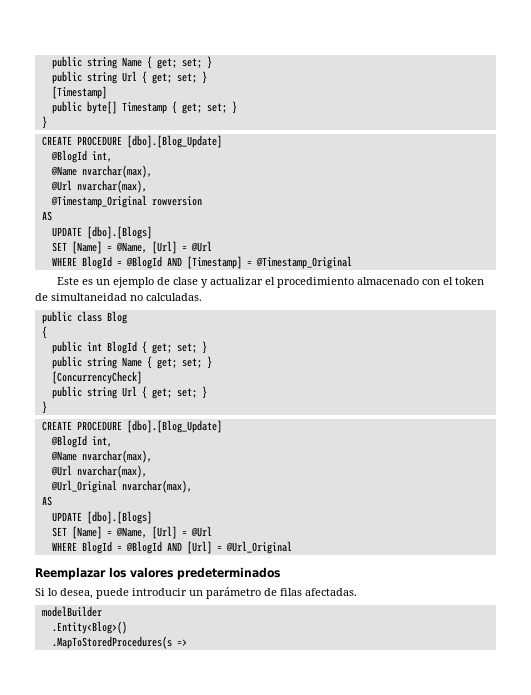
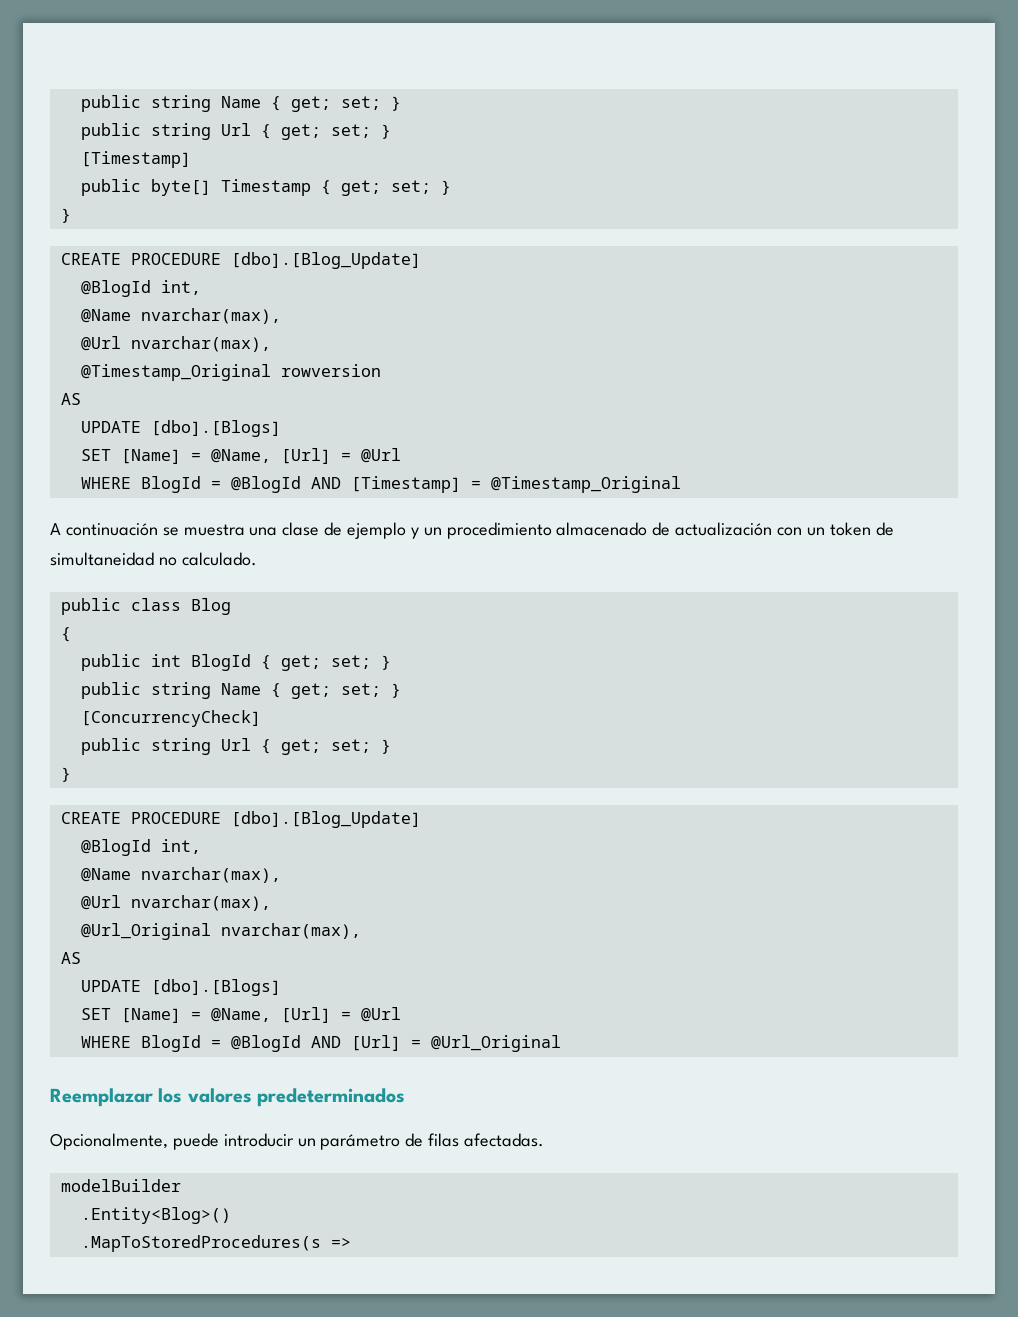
- Este es un ejemplo de clase y actualizar el procedimiento almacenado con el token de simultaneidad no calculadas.
+ A continuación se muestra una clase de ejemplo y un procedimiento almacenado de actualización con un token de simultaneidad no calculado.
- Si lo desea, puede introducir un parámetro de filas afectadas.
+ Opcionalmente, puede introducir un parámetro de filas afectadas.

